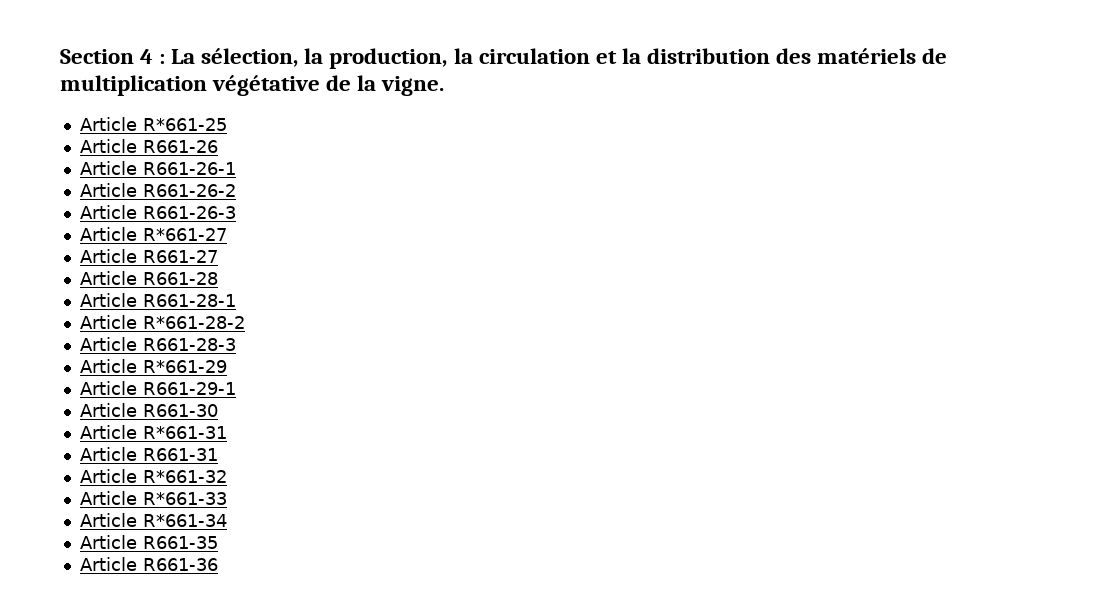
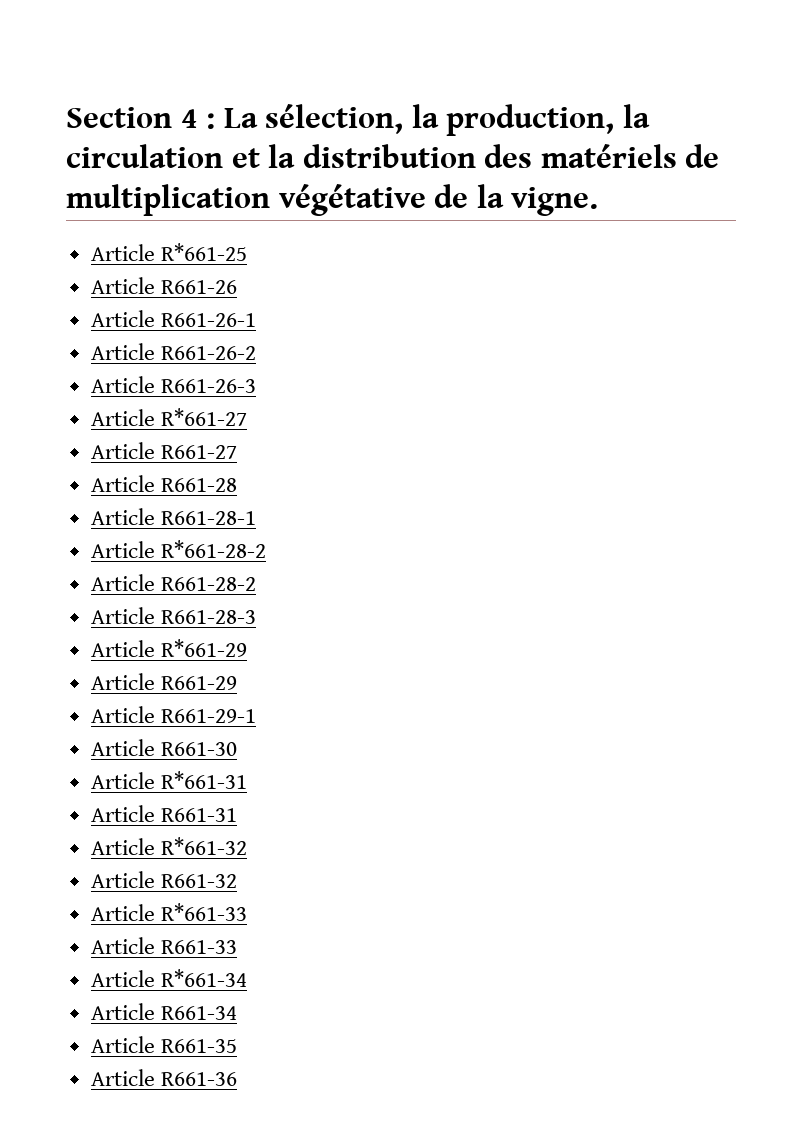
+ Article R661-28-2
+ Article R661-29
+ Article R661-32
+ Article R661-33
+ Article R661-34

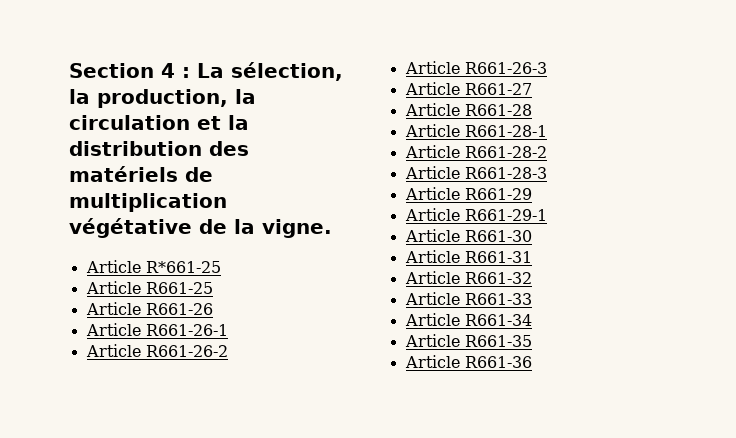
+ Article R661-25
- Article R*661-27
- Article R*661-28-2
- Article R*661-29
- Article R*661-31
- Article R*661-32
- Article R*661-33
- Article R*661-34

